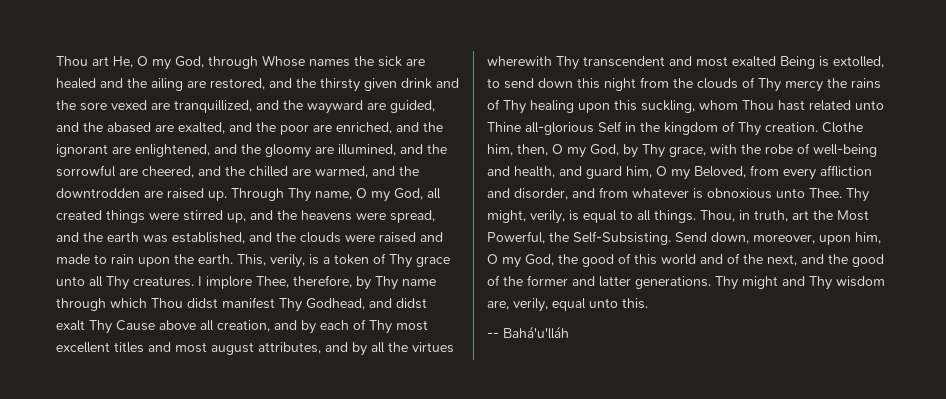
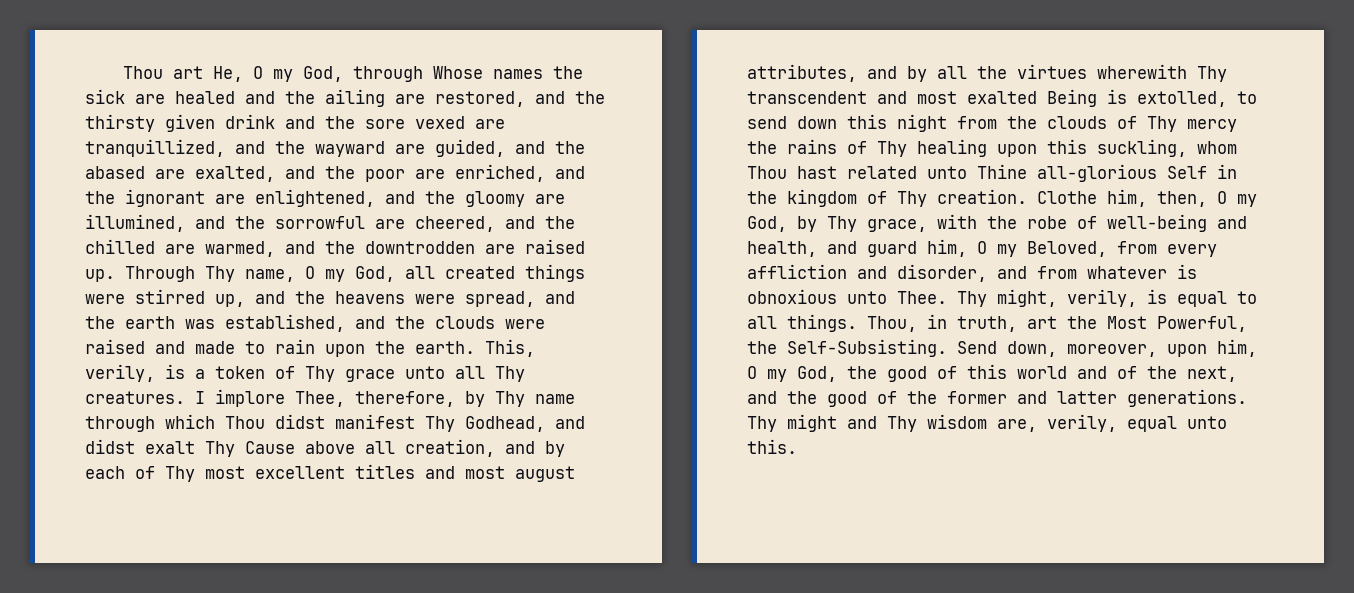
- -- Bahá'u'lláh

